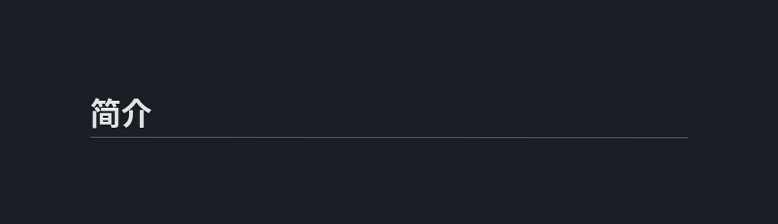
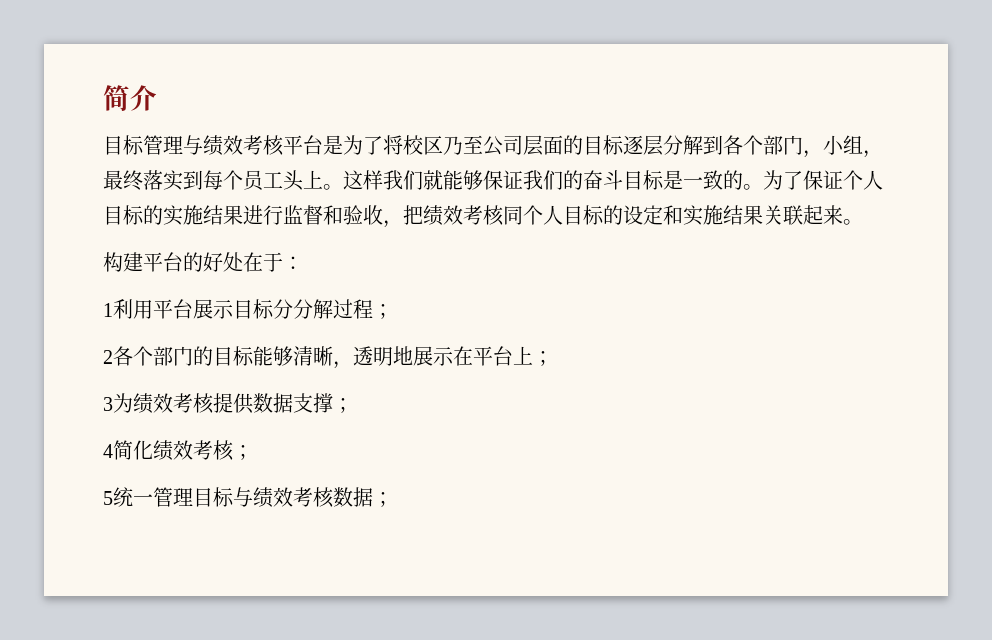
+ 目标管理与绩效考核平台是为了将校区乃至公司层面的目标逐层分解到各个部门，小组，最终落实到每个员工头上。这样我们就能够保证我们的奋斗目标是一致的。为了保证个人目标的实施结果进行监督和验收，把绩效考核同个人目标的设定和实施结果关联起来。
+ 构建平台的好处在于：
+ 1利用平台展示目标分分解过程；
+ 2各个部门的目标能够清晰，透明地展示在平台上；
+ 3为绩效考核提供数据支撑；
+ 4简化绩效考核；
+ 5统一管理目标与绩效考核数据；

